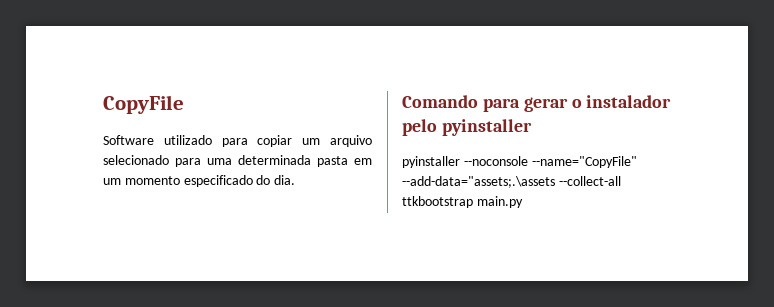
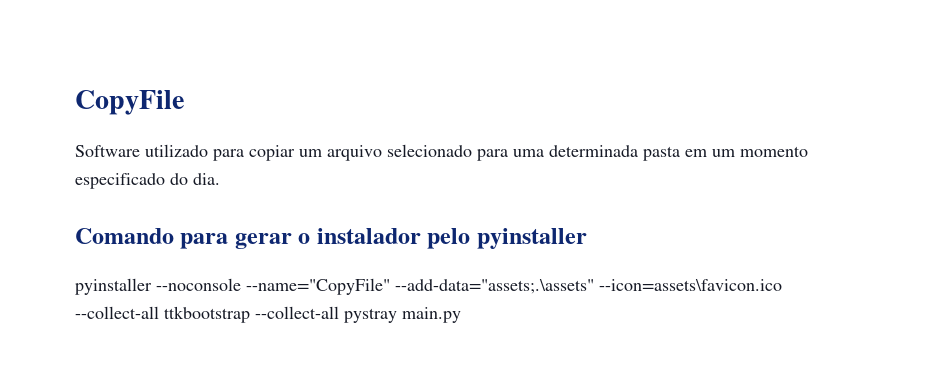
- pyinstaller --noconsole --name="CopyFile" --add-data="assets;.\assets --collect-all ttkbootstrap main.py
+ pyinstaller --noconsole --name="CopyFile" --add-data="assets;.\assets" --icon=assets\favicon.ico --collect-all ttkbootstrap --collect-all pystray main.py

